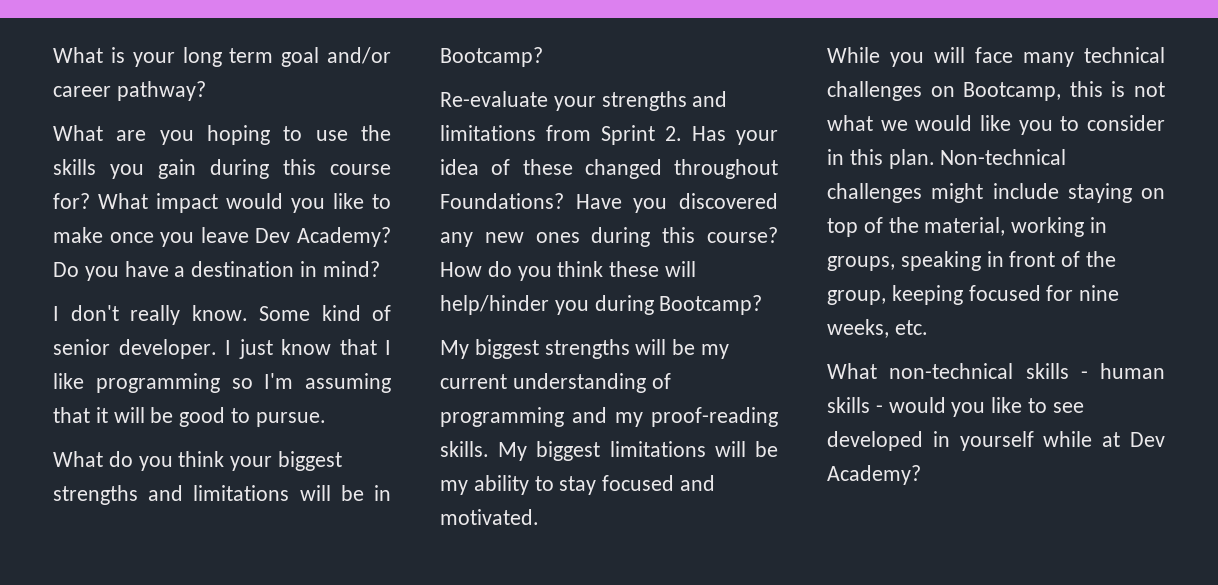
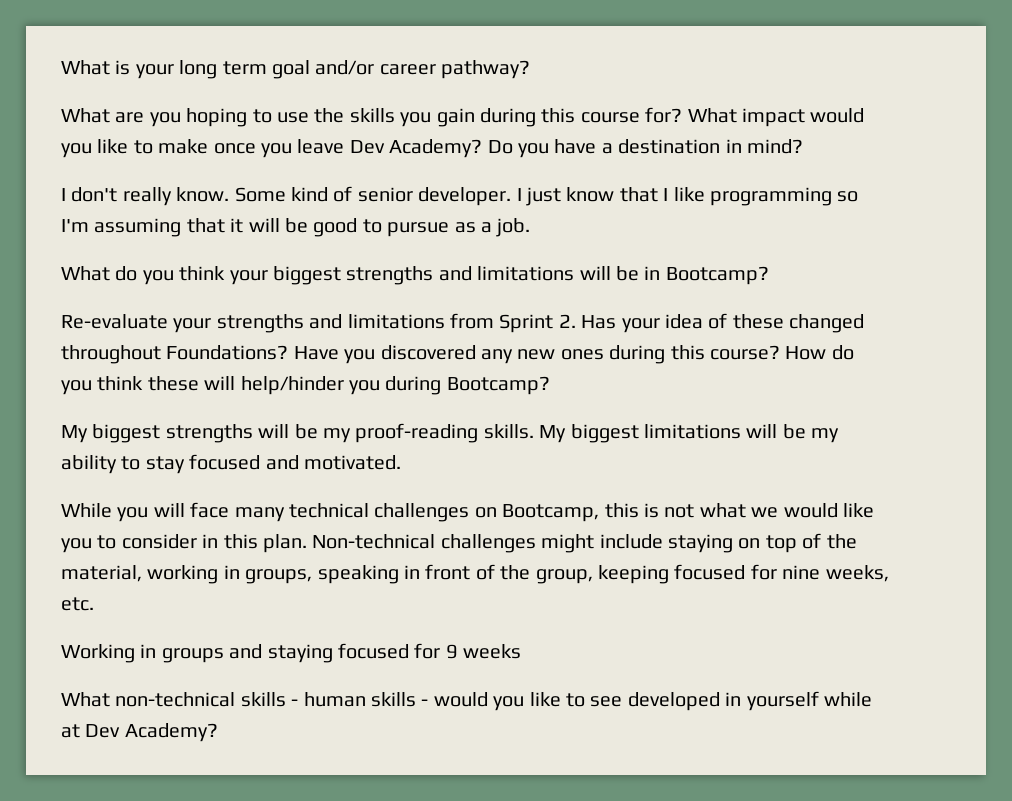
- I just know that I like programming so I'm assuming that it will be good to pursue.
+ I just know that I like programming so I'm assuming that it will be good to pursue as a job.
- My biggest strengths will be my current understanding of programming and my proof-reading skills.
+ My biggest strengths will be my proof-reading skills.
+ Working in groups and staying focused for 9 weeks

